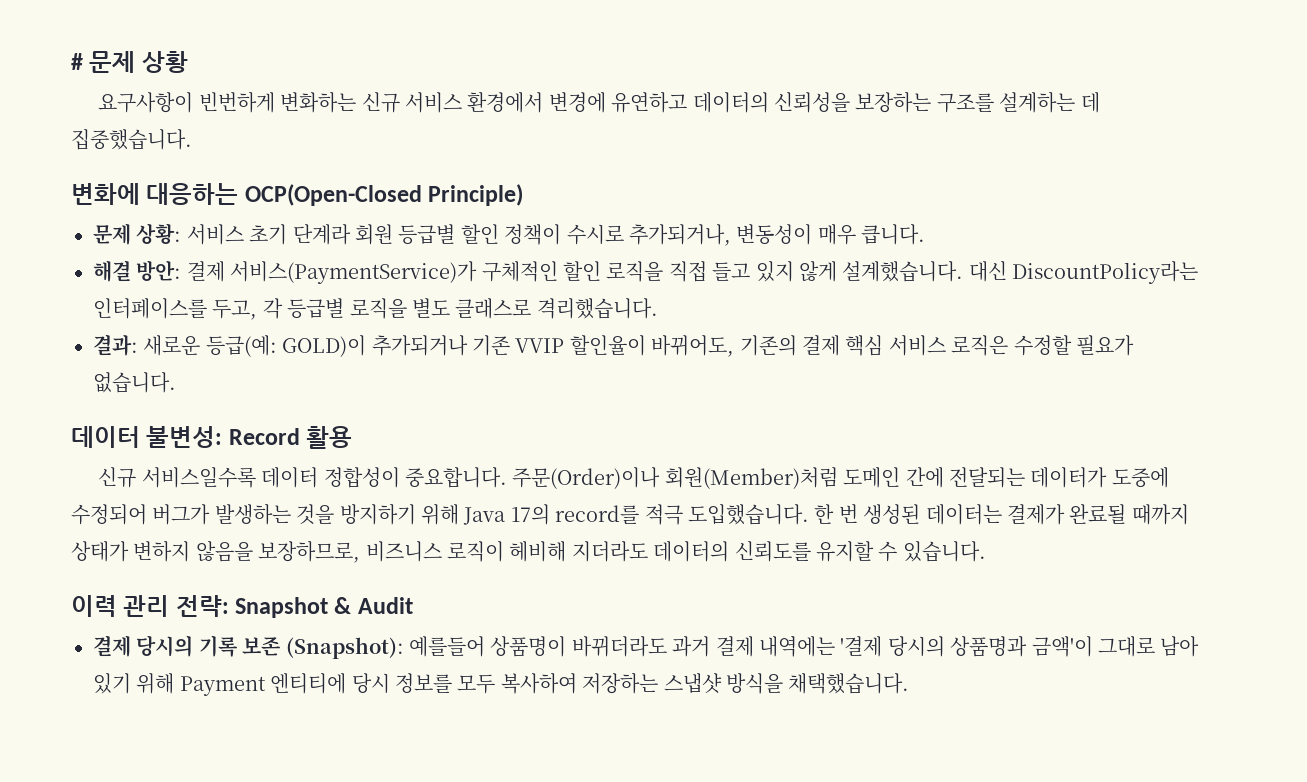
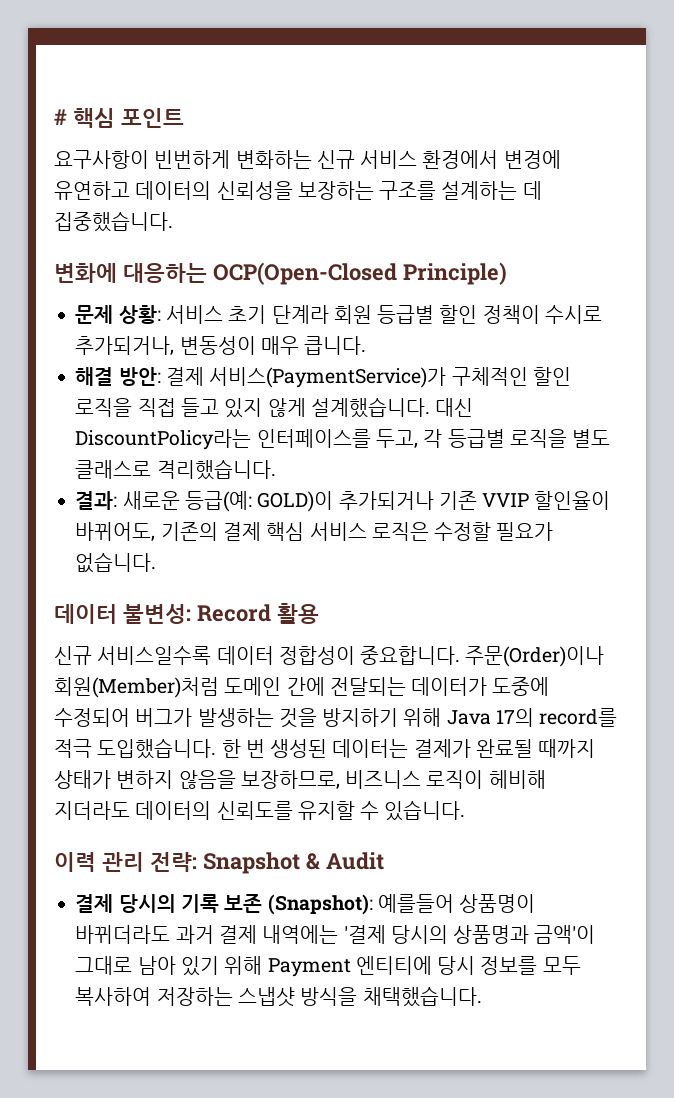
- # 문제 상황
+ # 핵심 포인트

